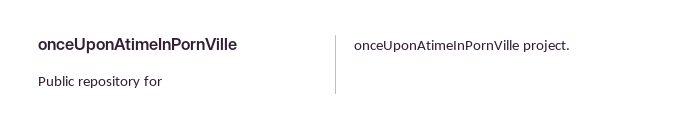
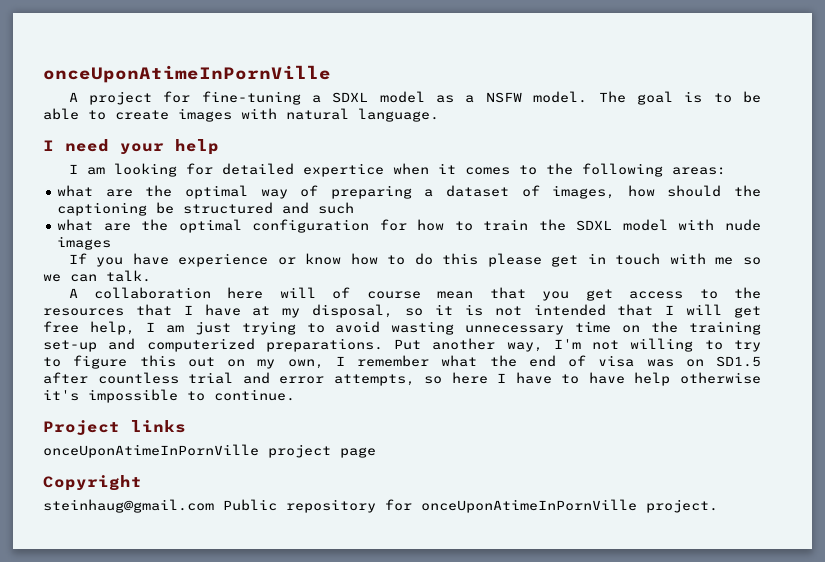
- Public repository for onceUponAtimeInPornVille project.
+ A project for fine-tuning a SDXL model as a NSFW model. The goal is to be able to create images with natural language.
+ I need your help
+ I am looking for detailed expertice when it comes to the following areas:
+ what are the optimal way of preparing a dataset of images, how should the captioning be structured and such
+ what are the optimal configuration for how to train the SDXL model with nude images
+ If you have experience or know how to do this please get in touch with me so we can talk.
+ A collaboration here will of course mean that you get access to the resources that I have at my disposal, so it is not intended that I will get free help, I am just trying to avoid wasting unnecessary time on the training set-up and computerized preparations. Put another way, I'm not willing to try to figure this out on my own, I remember what the end of visa was on SD1.5 after countless trial and error attempts, so here I have to have help otherwise it's impossible to continue.
+ Project links
+ onceUponAtimeInPornVille project page
+ Copyright
+ steinhaug@gmail.com Public repository for onceUponAtimeInPornVille project.

